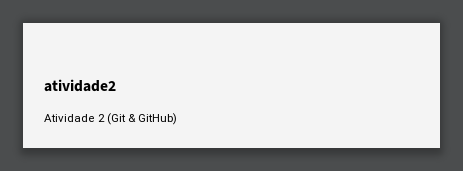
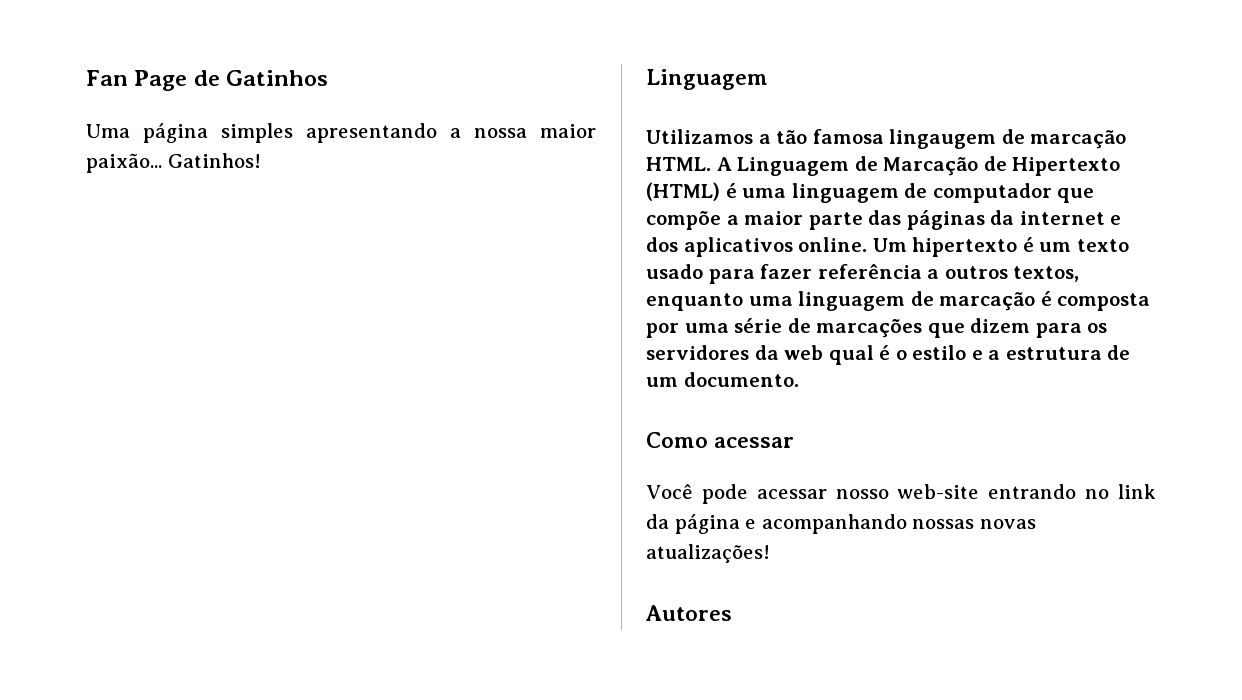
- atividade2
- Atividade 2 (Git & GitHub)
+ Fan Page de Gatinhos
+ Uma página simples apresentando a nossa maior paixão... Gatinhos!
+ Linguagem
+ Utilizamos a tão famosa lingaugem de marcação HTML. A Linguagem de Marcação de Hipertexto (HTML) é uma linguagem de computador que compõe a maior parte das páginas da internet e dos aplicativos online. Um hipertexto é um texto usado para fazer referência a outros textos, enquanto uma linguagem de marcação é composta por uma série de marcações que dizem para os servidores da web qual é o estilo e a estrutura de um documento.
+ Como acessar
+ Você pode acessar nosso web-site entrando no link da página e acompanhando nossas novas atualizações!
+ Autores

